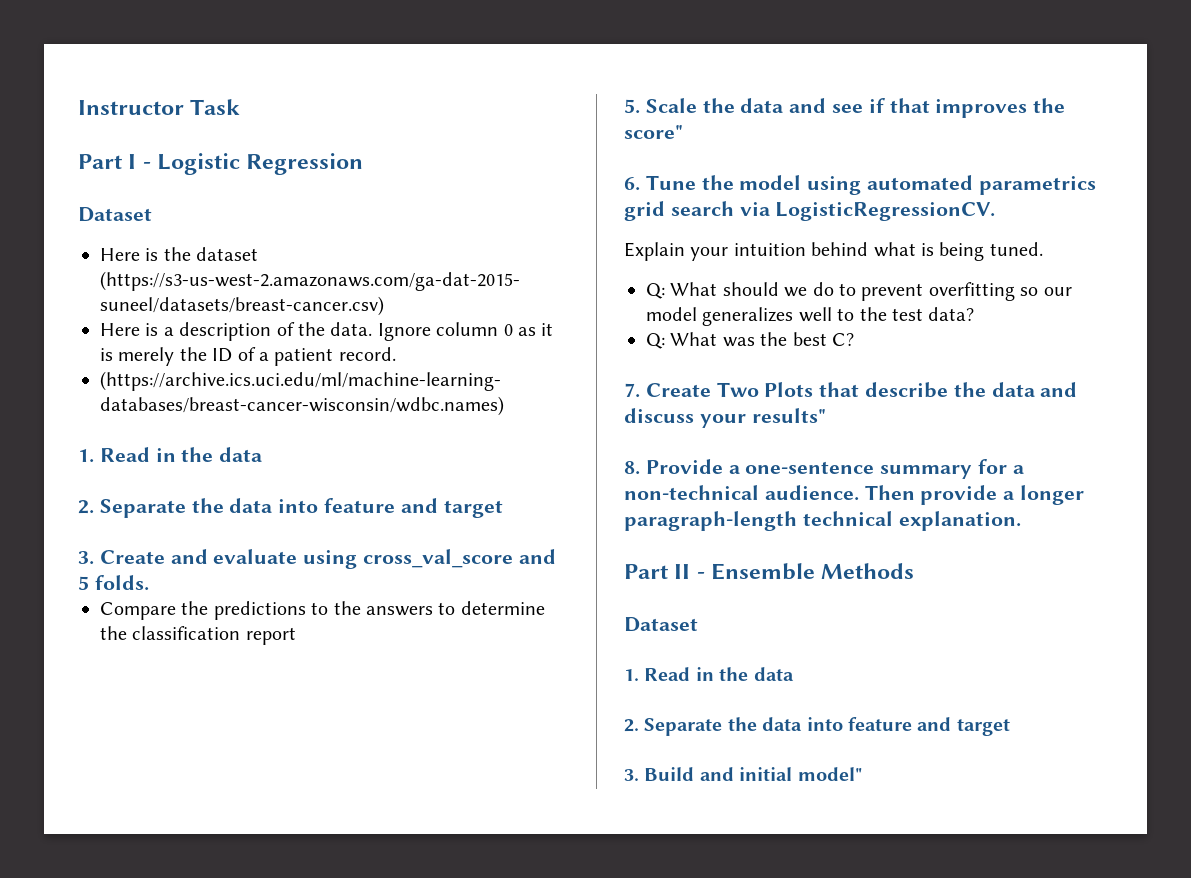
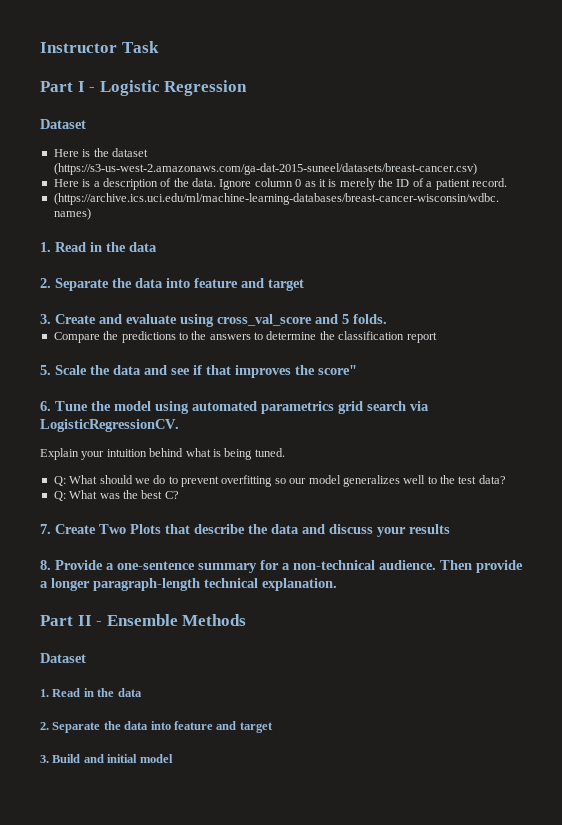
- 7. Create Two Plots that describe the data and discuss your results"
+ 7. Create Two Plots that describe the data and discuss your results
- 3. Build and initial model"
+ 3. Build and initial model

